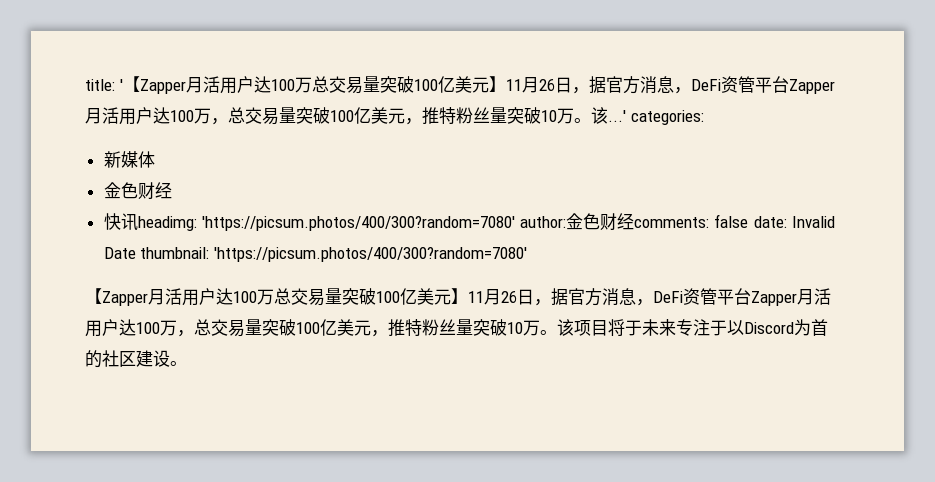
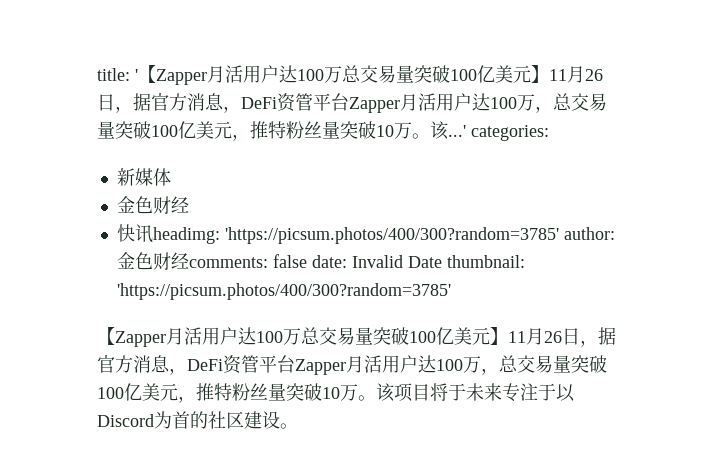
- 快讯headimg: 'https://picsum.photos/400/300?random=7080' author:金色财经comments: false date: Invalid Date thumbnail: 'https://picsum.photos/400/300?random=7080'
+ 快讯headimg: 'https://picsum.photos/400/300?random=3785' author:金色财经comments: false date: Invalid Date thumbnail: 'https://picsum.photos/400/300?random=3785'

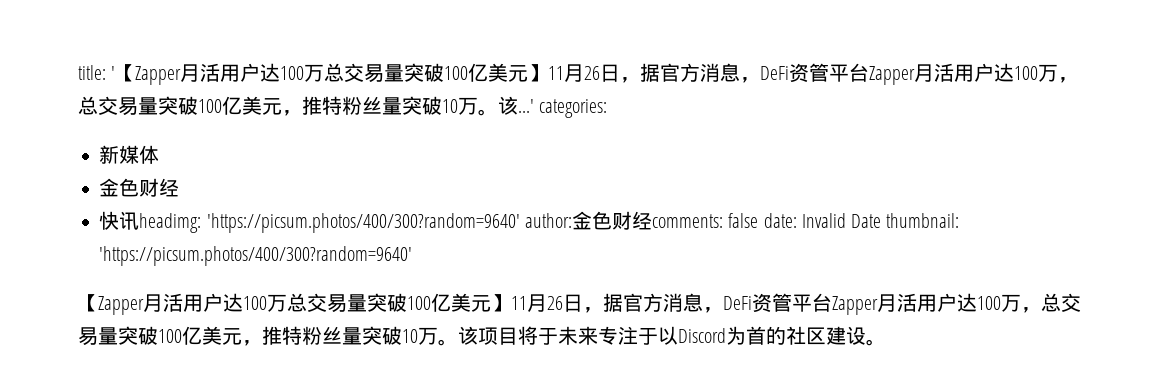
- 快讯headimg: 'https://picsum.photos/400/300?random=3785' author:金色财经comments: false date: Invalid Date thumbnail: 'https://picsum.photos/400/300?random=3785'
+ 快讯headimg: 'https://picsum.photos/400/300?random=9640' author:金色财经comments: false date: Invalid Date thumbnail: 'https://picsum.photos/400/300?random=9640'

